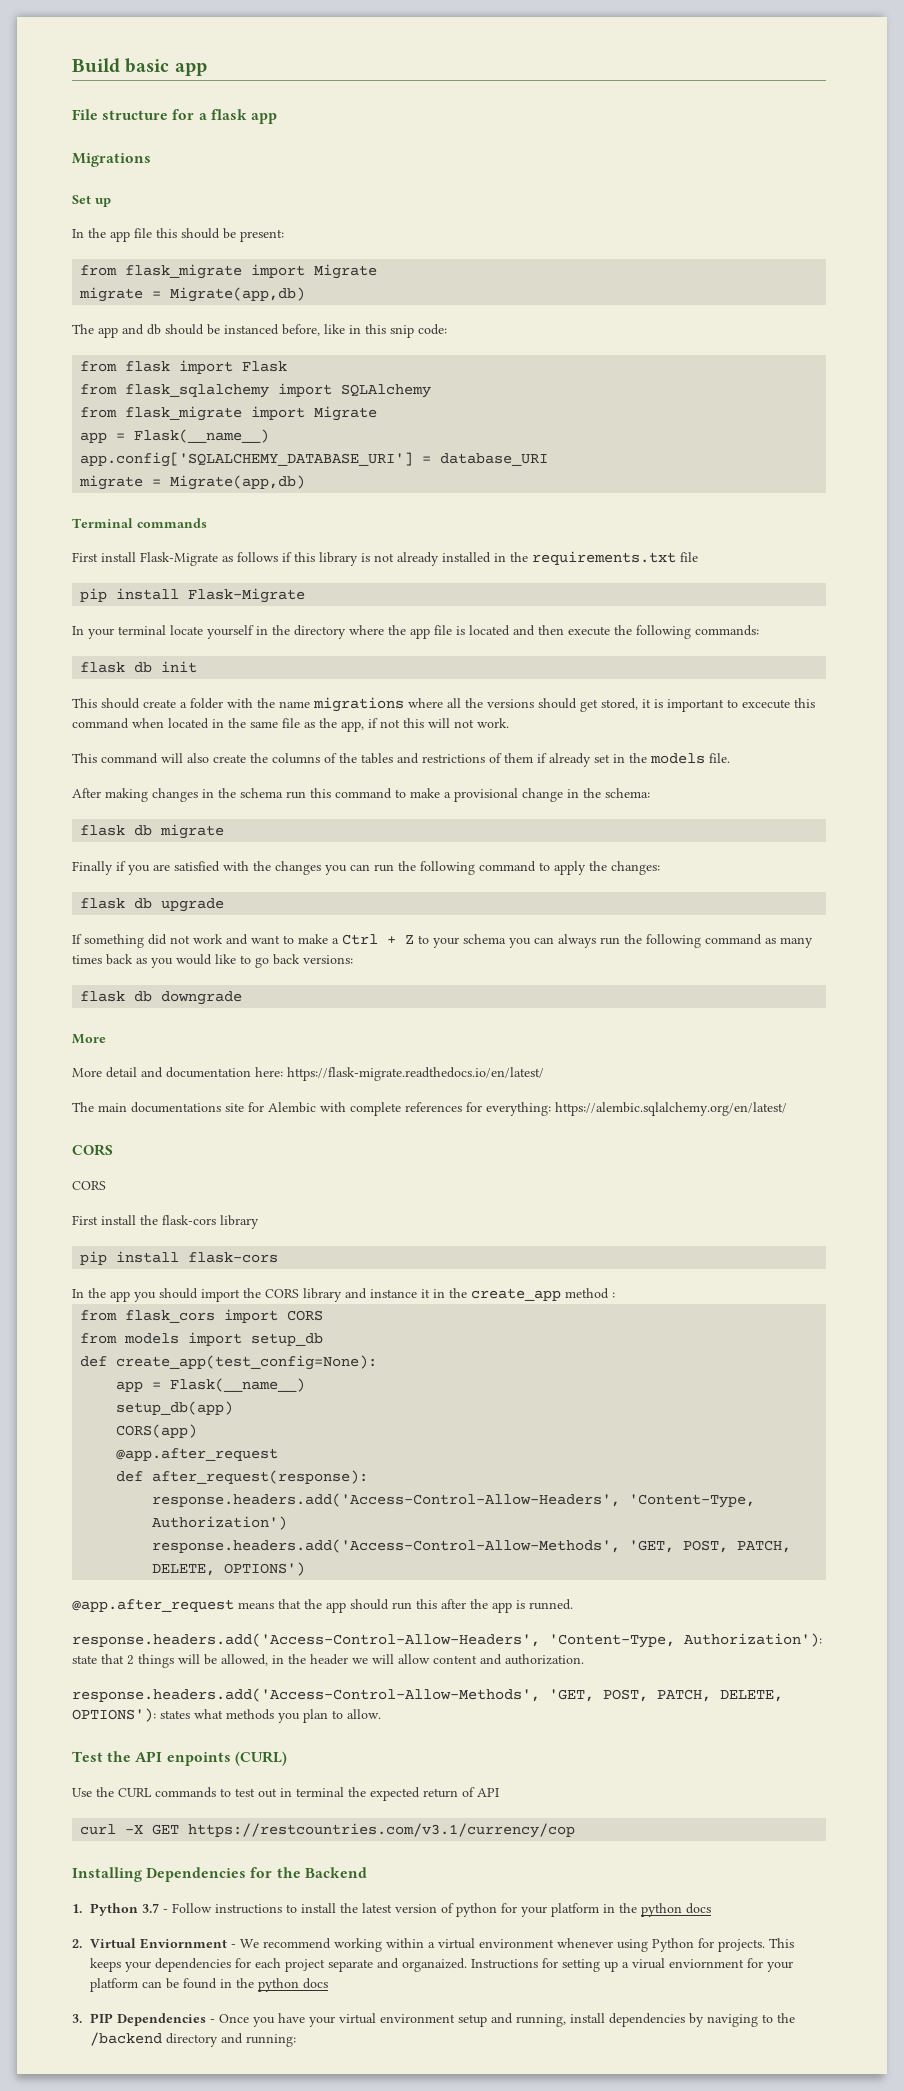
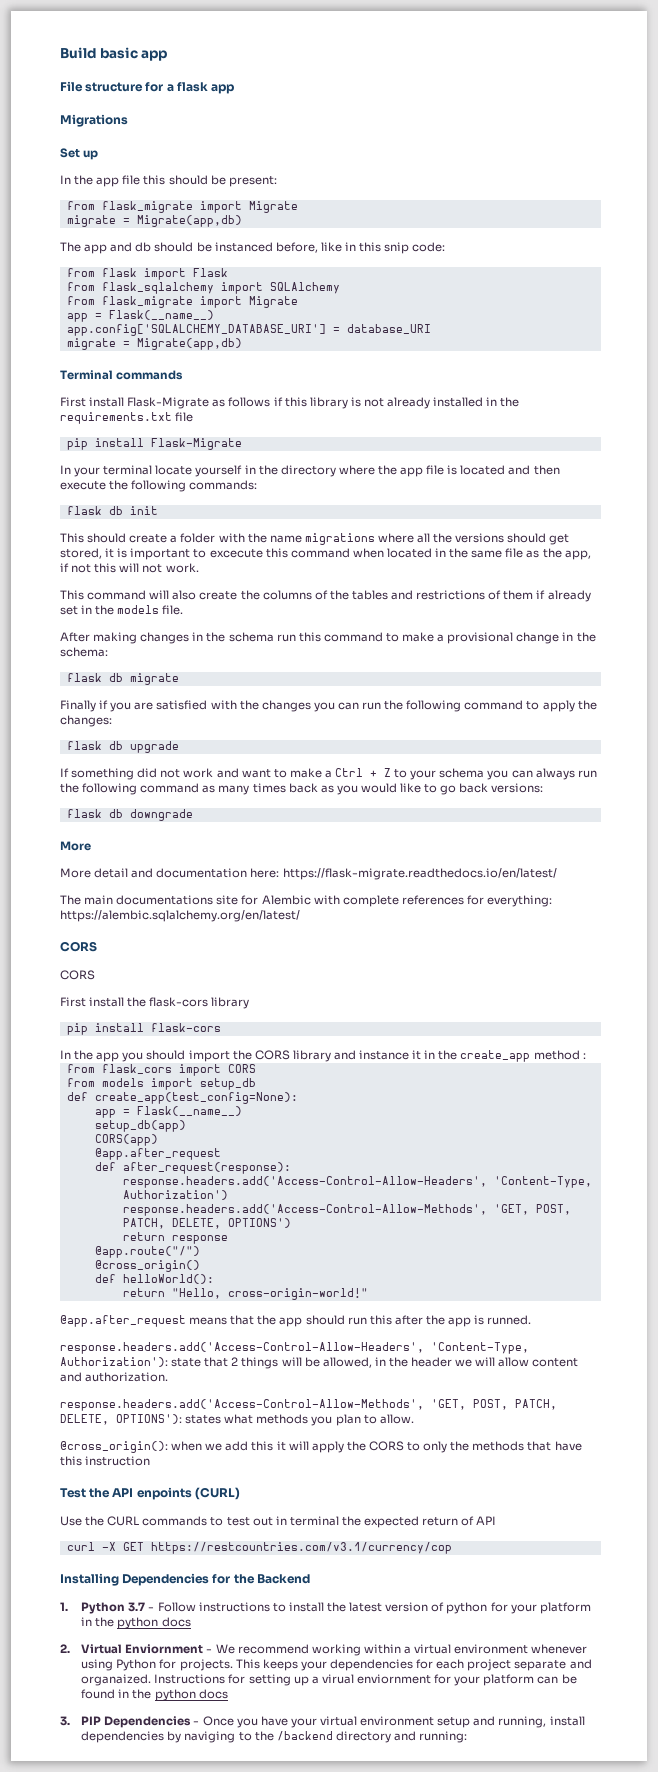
+ return response
+ @app.route("/")
+ @cross_origin()
+ def helloWorld():
+ return "Hello, cross-origin-world!"
+ @cross_origin(): when we add this it will apply the CORS to only the methods that have this instruction

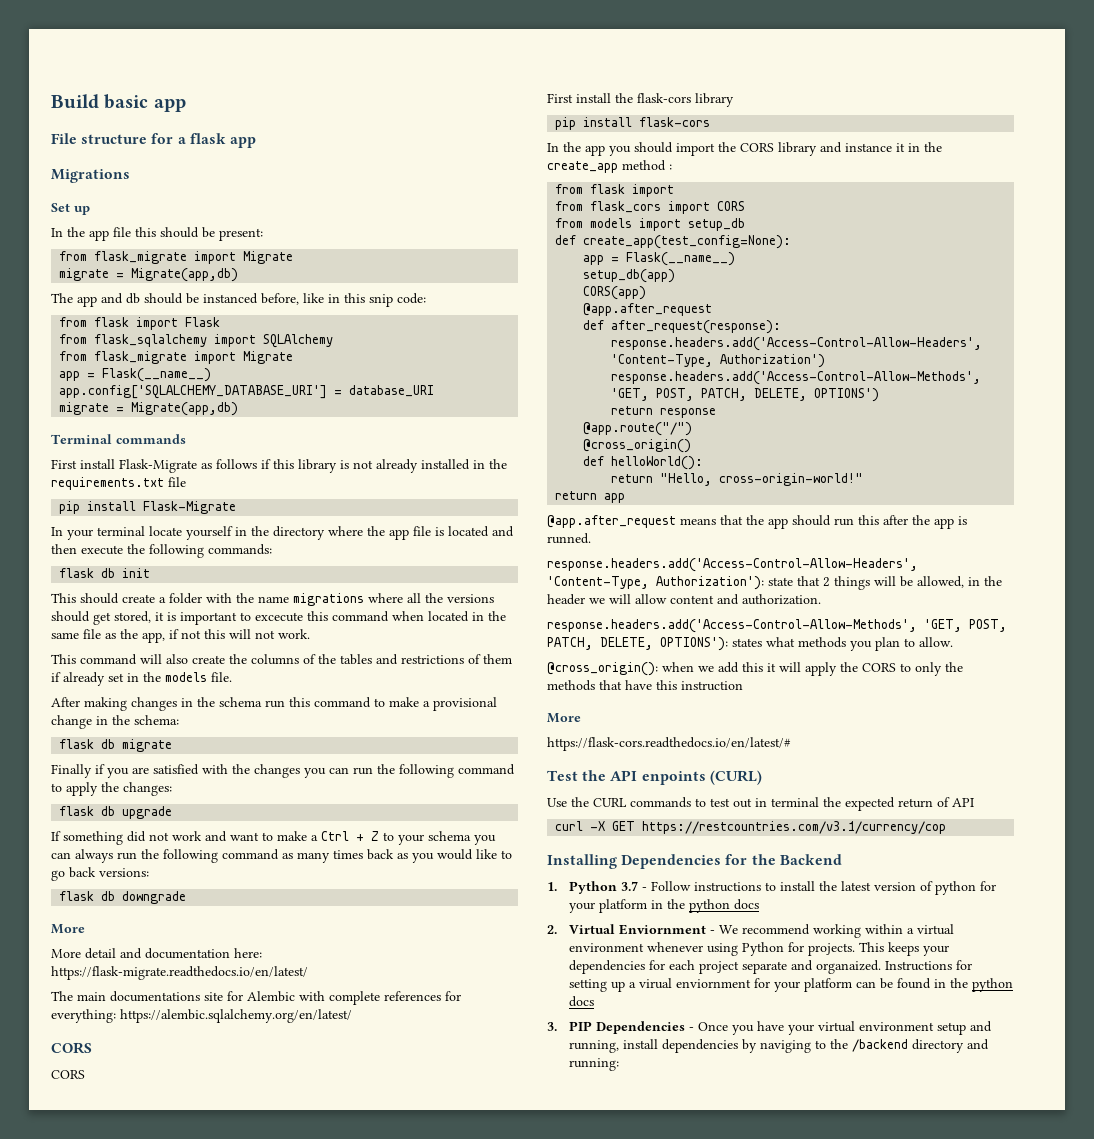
  In the app you should import the CORS library and instance it in the create_app method :
+ from flask import
+ return app
  @cross_origin(): when we add this it will apply the CORS to only the methods that have this instruction
+ More
+ https://flask-cors.readthedocs.io/en/latest/#

